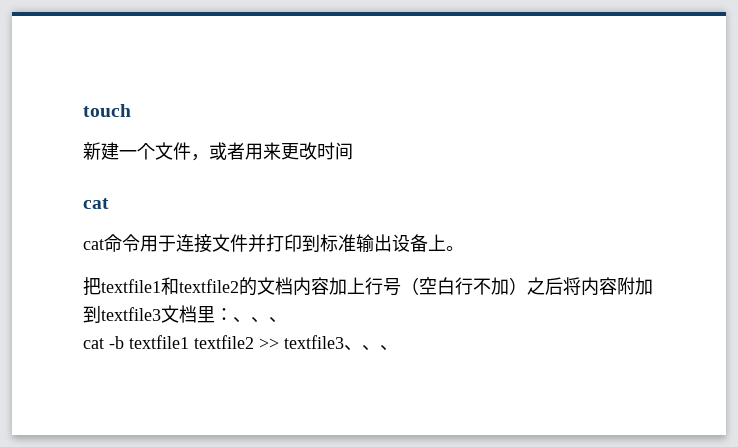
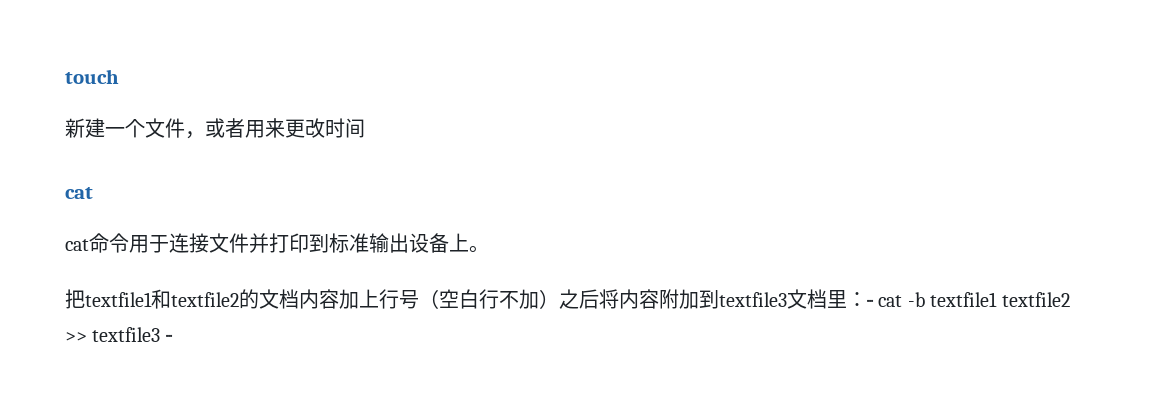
- 把textfile1和textfile2的文档内容加上行号（空白行不加）之后将内容附加到textfile3文档里：、、、
- cat -b textfile1 textfile2 >> textfile3、、、
+ 把textfile1和textfile2的文档内容加上行号（空白行不加）之后将内容附加到textfile3文档里：··· cat -b textfile1 textfile2 >> textfile3 ···

